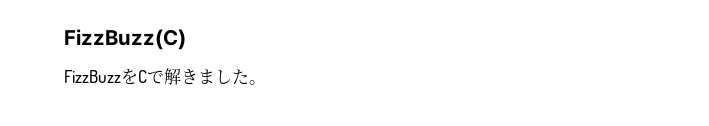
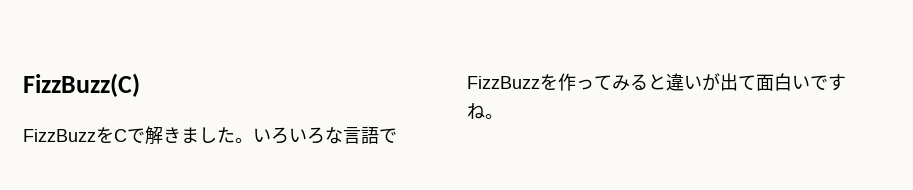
+ いろいろな言語でFizzBuzzを作ってみると違いが出て面白いですね。

